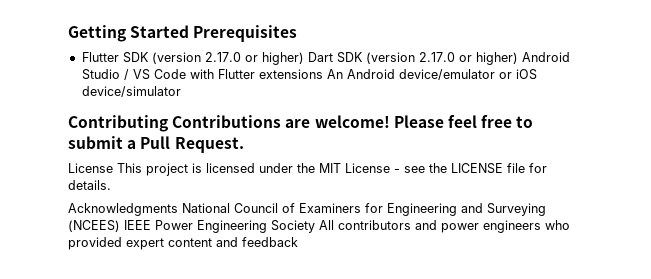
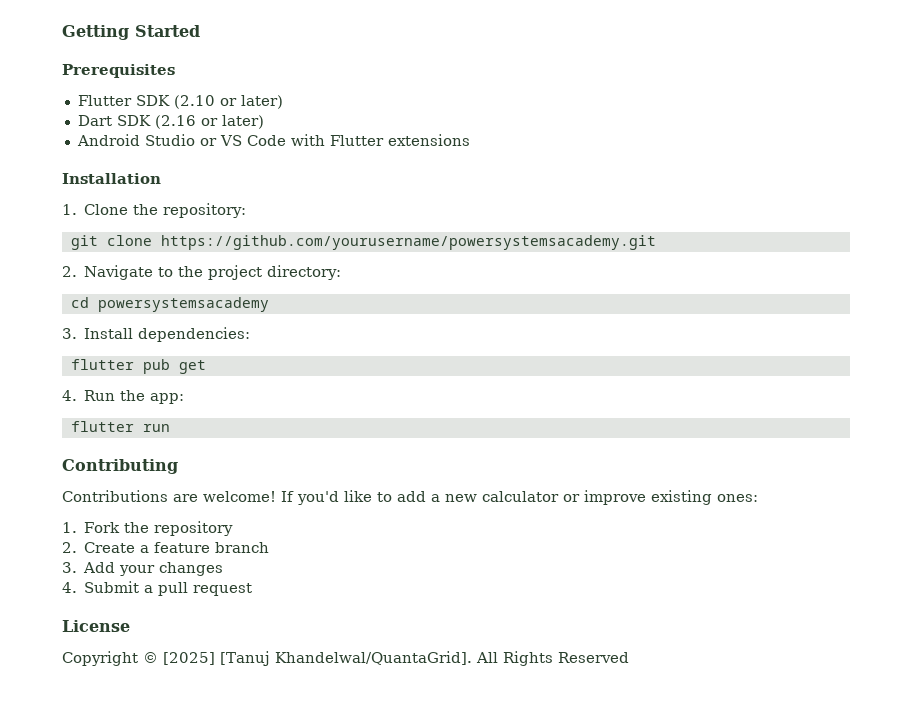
- Getting Started Prerequisites
+ Getting Started
+ Prerequisites
- Flutter SDK (version 2.17.0 or higher) Dart SDK (version 2.17.0 or higher) Android Studio / VS Code with Flutter extensions An Android device/emulator or iOS device/simulator
+ Flutter SDK (2.10 or later)
+ Dart SDK (2.16 or later)
+ Android Studio or VS Code with Flutter extensions
+ Installation
+ 1. Clone the repository:
+ git clone https://github.com/yourusername/powersystemsacademy.git
+ 2. Navigate to the project directory:
+ cd powersystemsacademy
+ 3. Install dependencies:
+ flutter pub get
+ 4. Run the app:
+ flutter run
- Contributing Contributions are welcome!
+ Contributing
+ Contributions are welcome!
- Please feel free to submit a Pull Request.
- License This project is licensed under the MIT License - see the LICENSE file for details.
- Acknowledgments National Council of Examiners for Engineering and Surveying (NCEES) IEEE Power Engineering Society All contributors and power engineers who provided expert content and feedback
+ If you'd like to add a new calculator or improve existing ones:
+ 1. Fork the repository
+ 2. Create a feature branch
+ 3. Add your changes
+ 4. Submit a pull request
+ License
+ Copyright © [2025] [Tanuj Khandelwal/QuantaGrid]. All Rights Reserved

